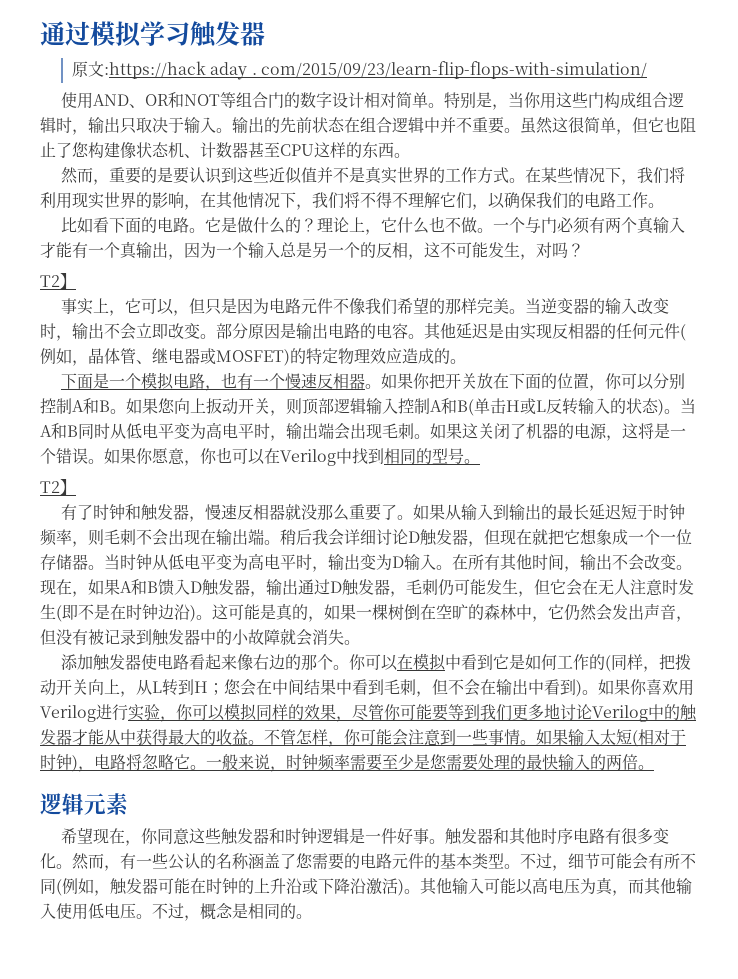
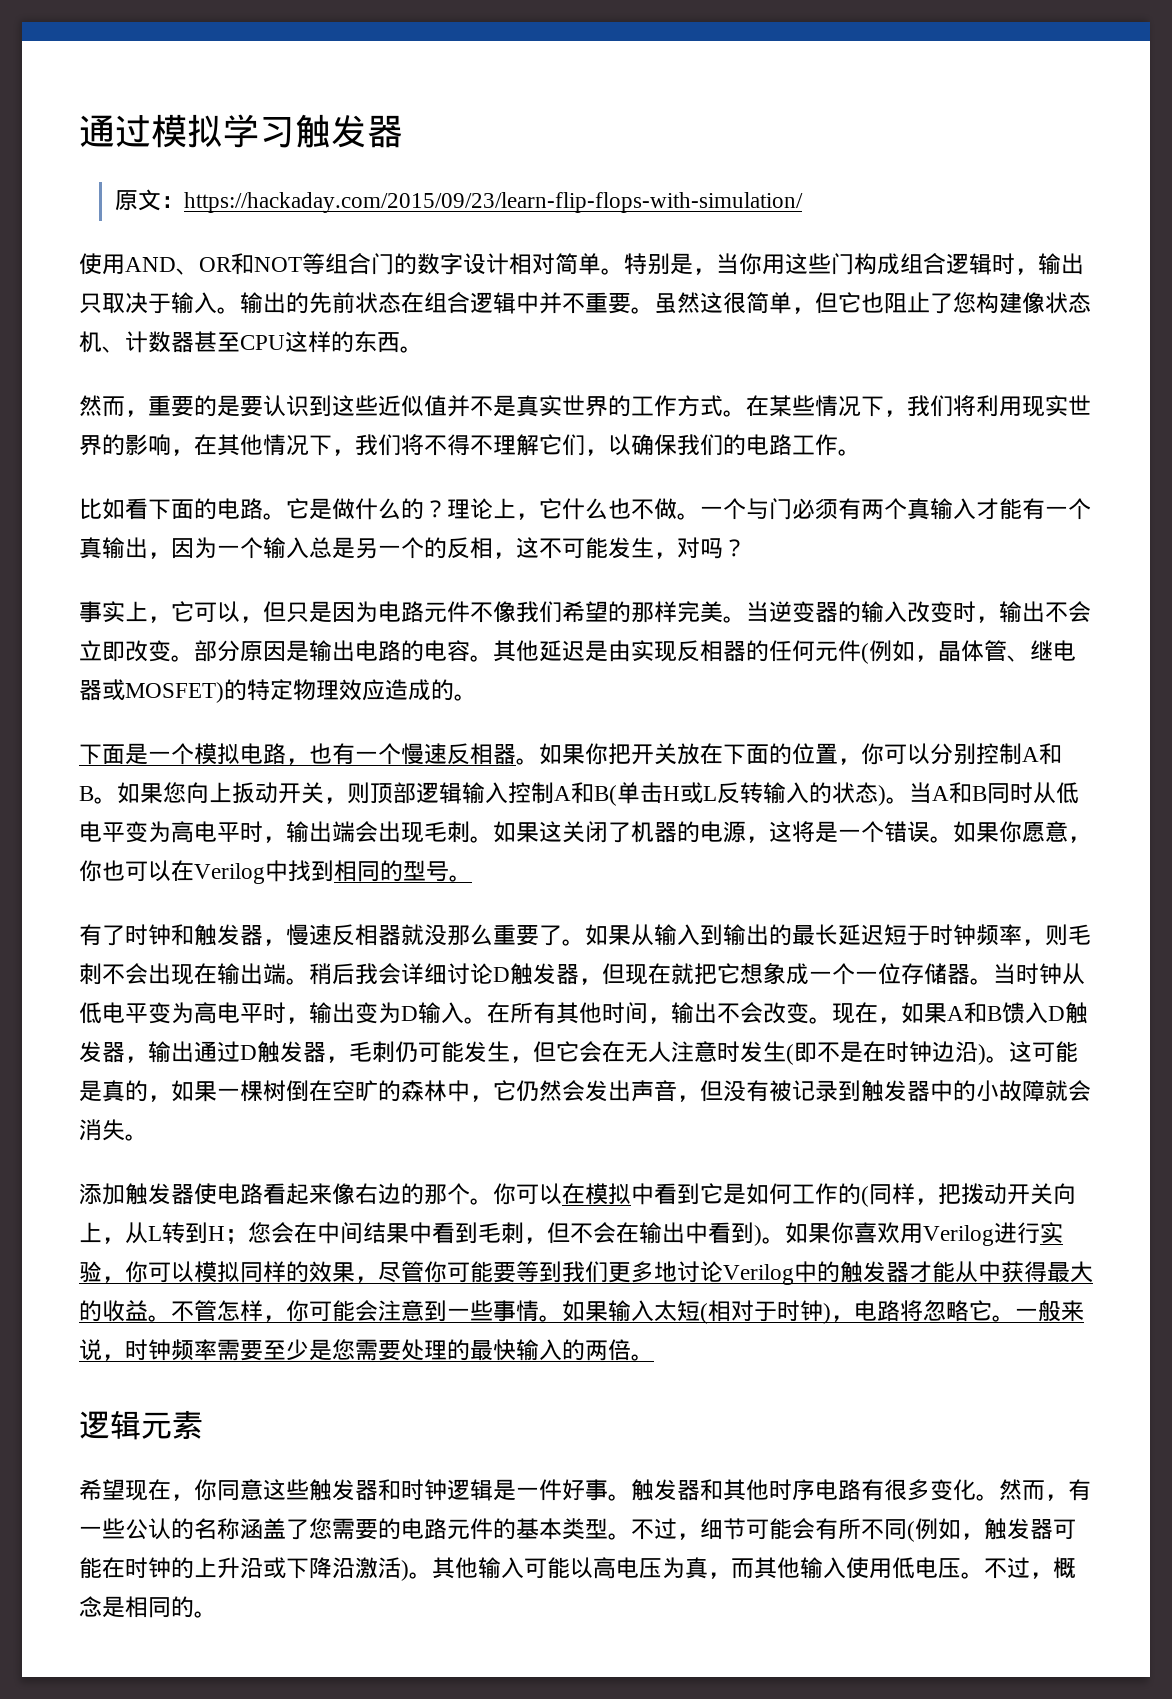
- 原文:https://hack aday . com/2015/09/23/learn-flip-flops-with-simulation/
+ 原文：https://hackaday.com/2015/09/23/learn-flip-flops-with-simulation/
  一个与门必须有两个真输入才能有一个真输出，因为一个输入总是另一个的反相，这不可能发生，对吗？
- T2】
  如果你愿意，你也可以在Verilog中找到相同的型号。
- T2】

